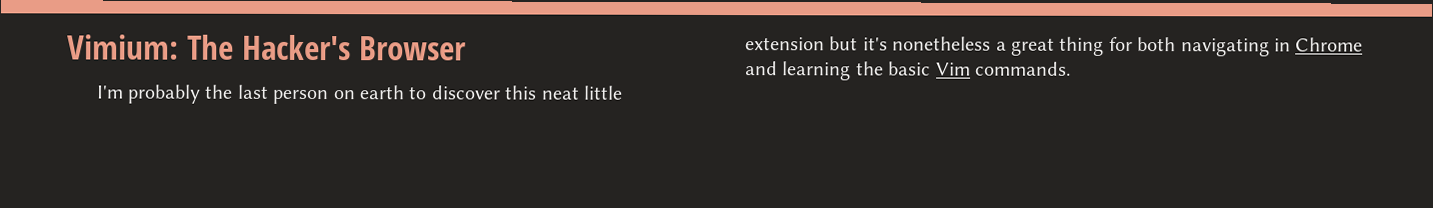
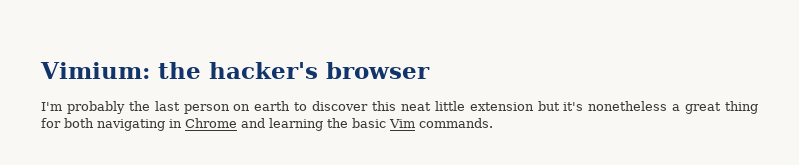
- Vimium: The Hacker's Browser
+ Vimium: the hacker's browser

